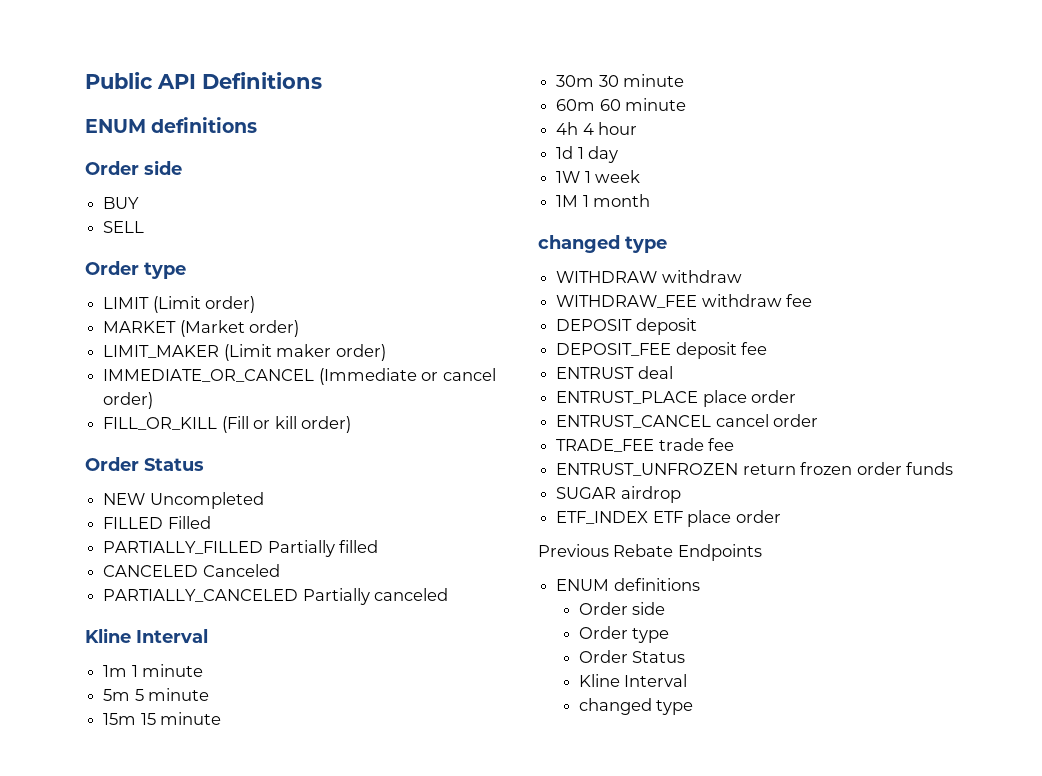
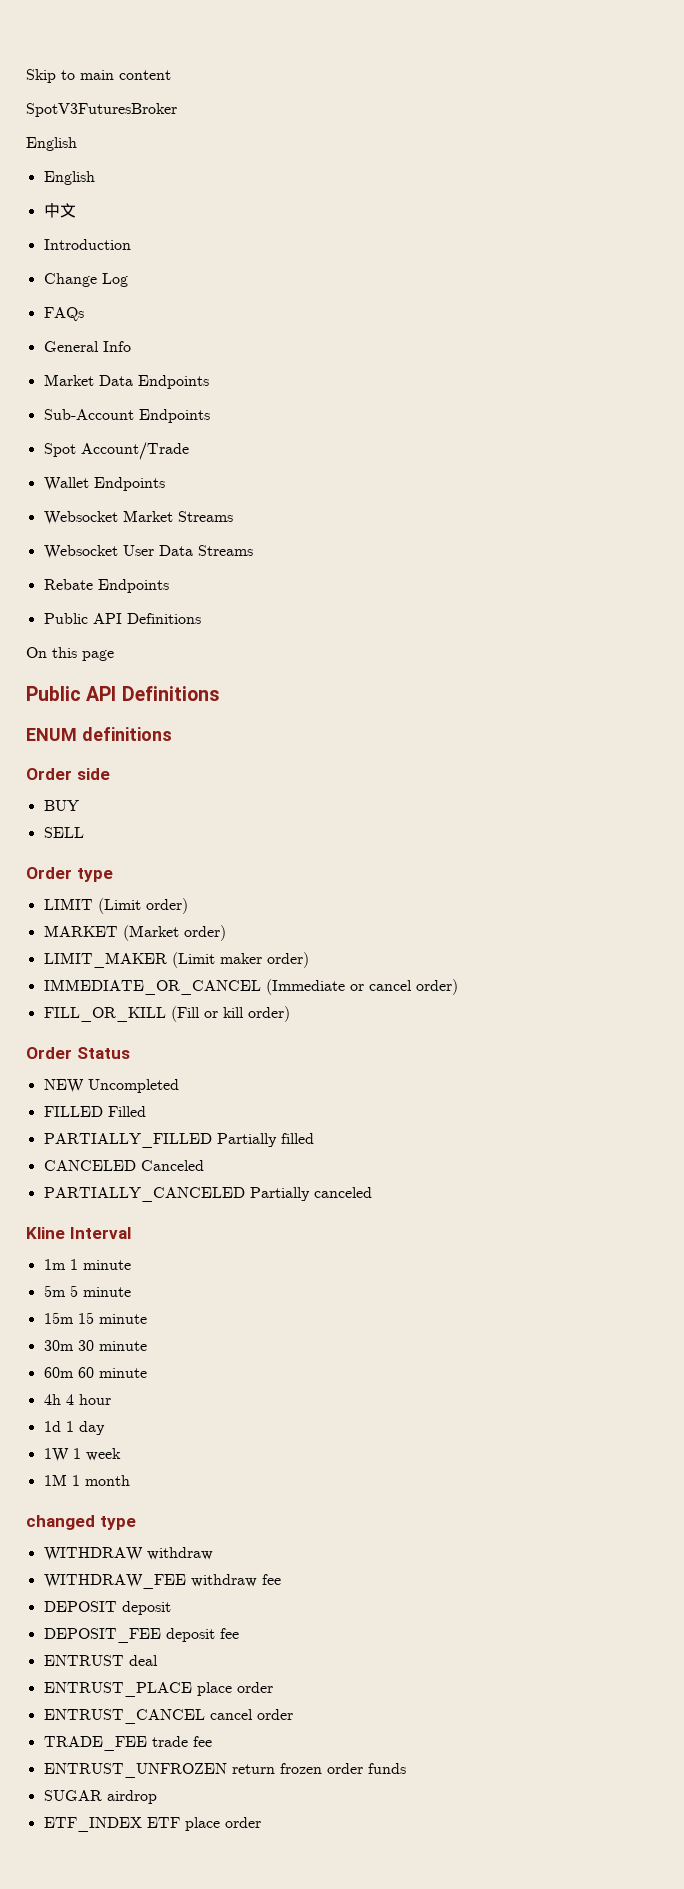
+ Skip to main content
+ SpotV3FuturesBroker
+ English
+ English
+ 中文
+ Introduction
+ Change Log
+ FAQs
+ General Info
+ Market Data Endpoints
+ Sub-Account Endpoints
+ Spot Account/Trade
+ Wallet Endpoints
+ Websocket Market Streams
+ Websocket User Data Streams
+ Rebate Endpoints
+ Public API Definitions
+ On this page
- Previous Rebate Endpoints
- ENUM definitions
- Order side
- Order type
- Order Status
- Kline Interval
- changed type

